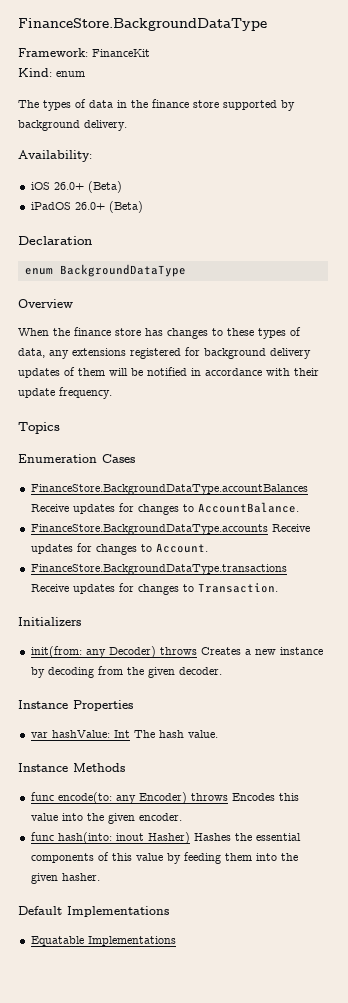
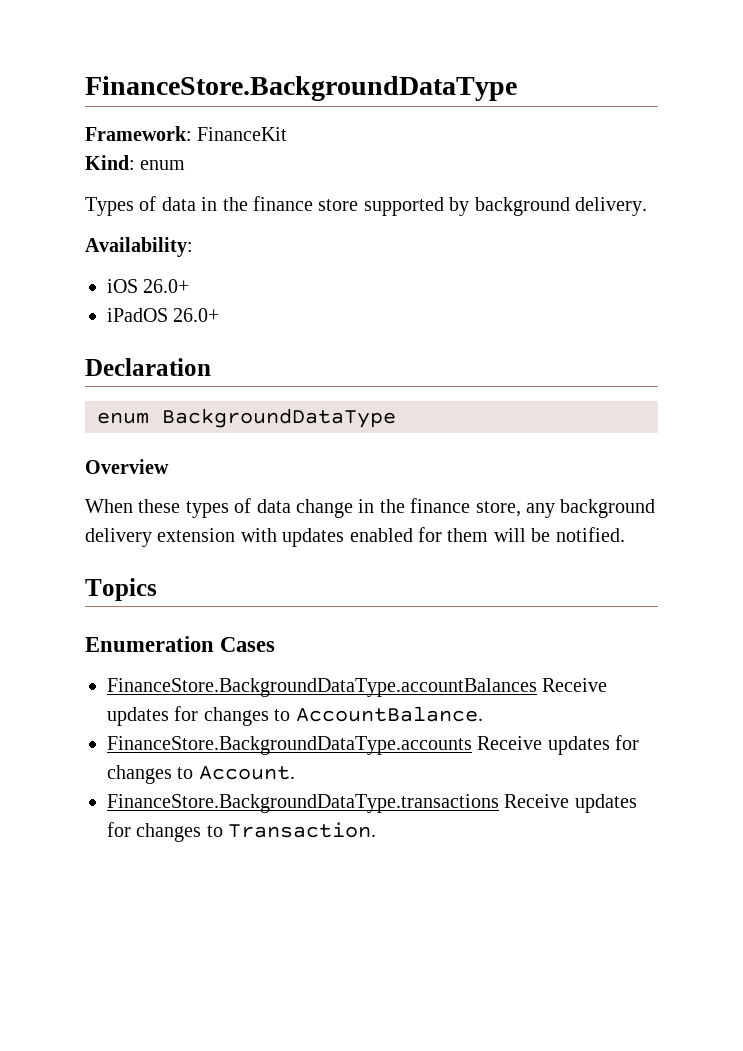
- The types of data in the finance store supported by background delivery.
+ Types of data in the finance store supported by background delivery.
- iOS 26.0+ (Beta)
+ iOS 26.0+
- iPadOS 26.0+ (Beta)
+ iPadOS 26.0+
- When the finance store has changes to these types of data, any extensions registered for background delivery updates of them will be notified in accordance with their update frequency.
+ When these types of data change in the finance store, any background delivery extension with updates enabled for them will be notified.
- Initializers
- init(from: any Decoder) throws Creates a new instance by decoding from the given decoder.
- Instance Properties
- var hashValue: Int The hash value.
- Instance Methods
- func encode(to: any Encoder) throws Encodes this value into the given encoder.
- func hash(into: inout Hasher) Hashes the essential components of this value by feeding them into the given hasher.
- Default Implementations
- Equatable Implementations

